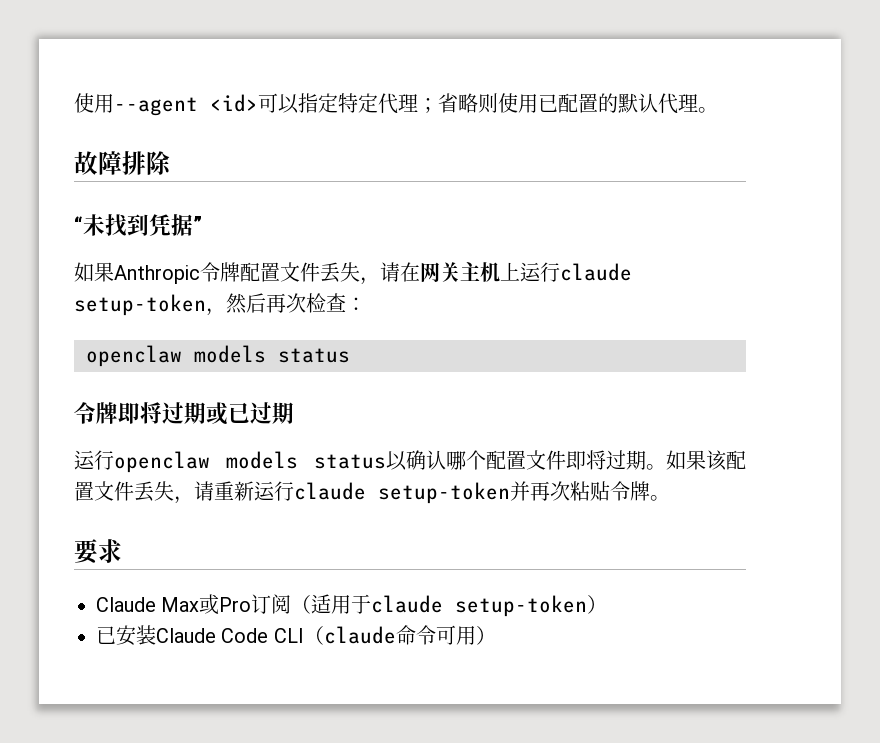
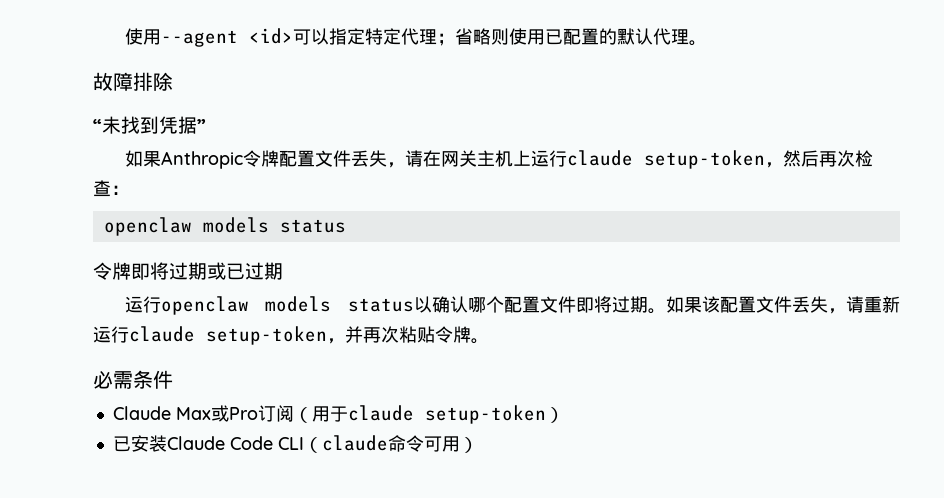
- 如果该配置文件丢失，请重新运行claude setup-token并再次粘贴令牌。
+ 如果该配置文件丢失，请重新运行claude setup-token，并再次粘贴令牌。
- 要求
+ 必需条件
- Claude Max或Pro订阅（适用于claude setup-token）
+ Claude Max或Pro订阅（用于claude setup-token）

